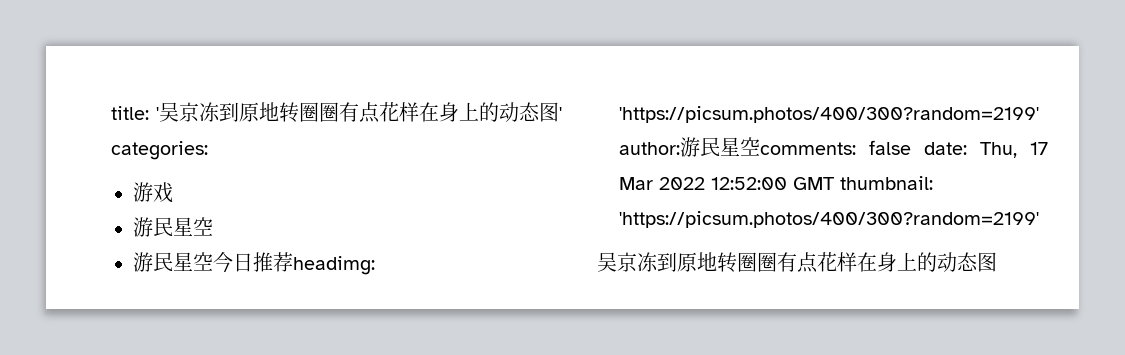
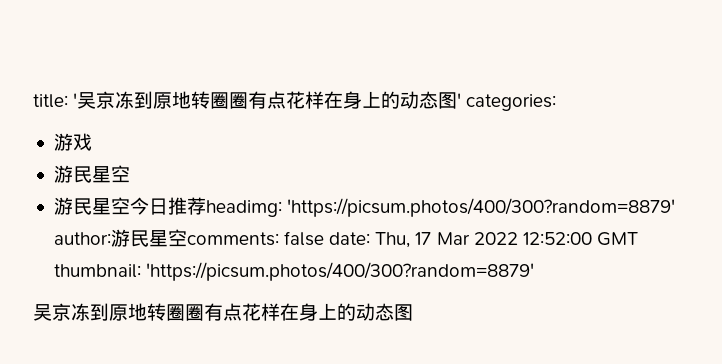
- 游民星空今日推荐headimg: 'https://picsum.photos/400/300?random=2199' author:游民星空comments: false date: Thu, 17 Mar 2022 12:52:00 GMT thumbnail: 'https://picsum.photos/400/300?random=2199'
+ 游民星空今日推荐headimg: 'https://picsum.photos/400/300?random=8879' author:游民星空comments: false date: Thu, 17 Mar 2022 12:52:00 GMT thumbnail: 'https://picsum.photos/400/300?random=8879'

